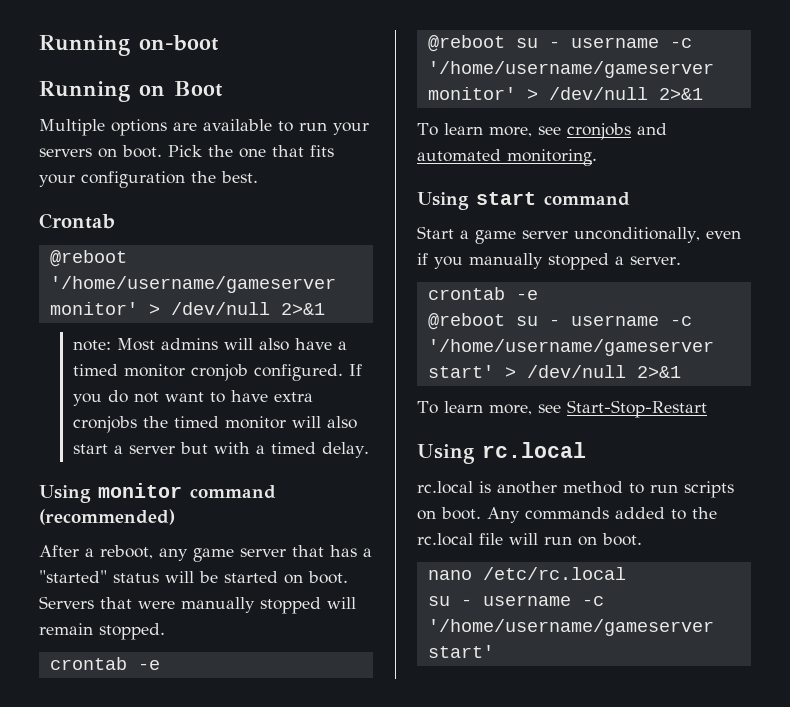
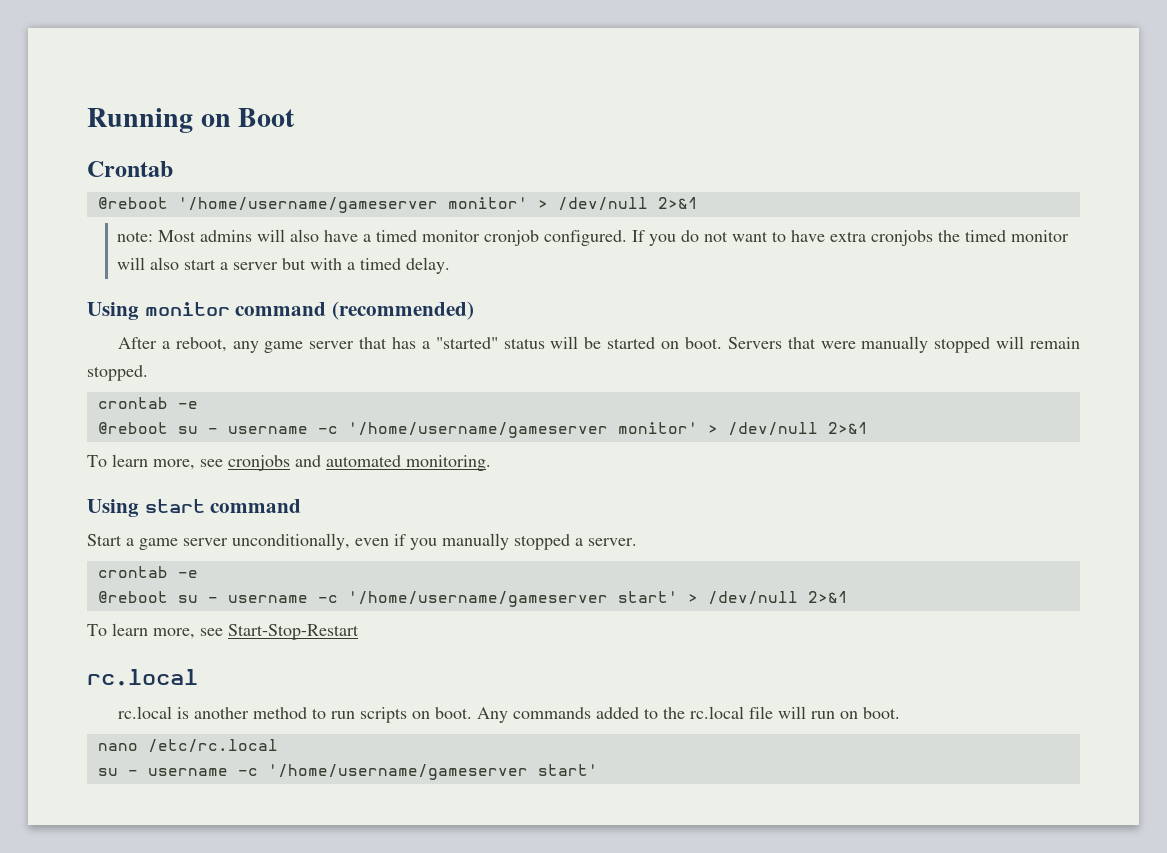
- Running on-boot
- Multiple options are available to run your servers on boot. Pick the one that fits your configuration the best.
  To learn more, see Start-Stop-Restart
- Using rc.local
+ rc.local

